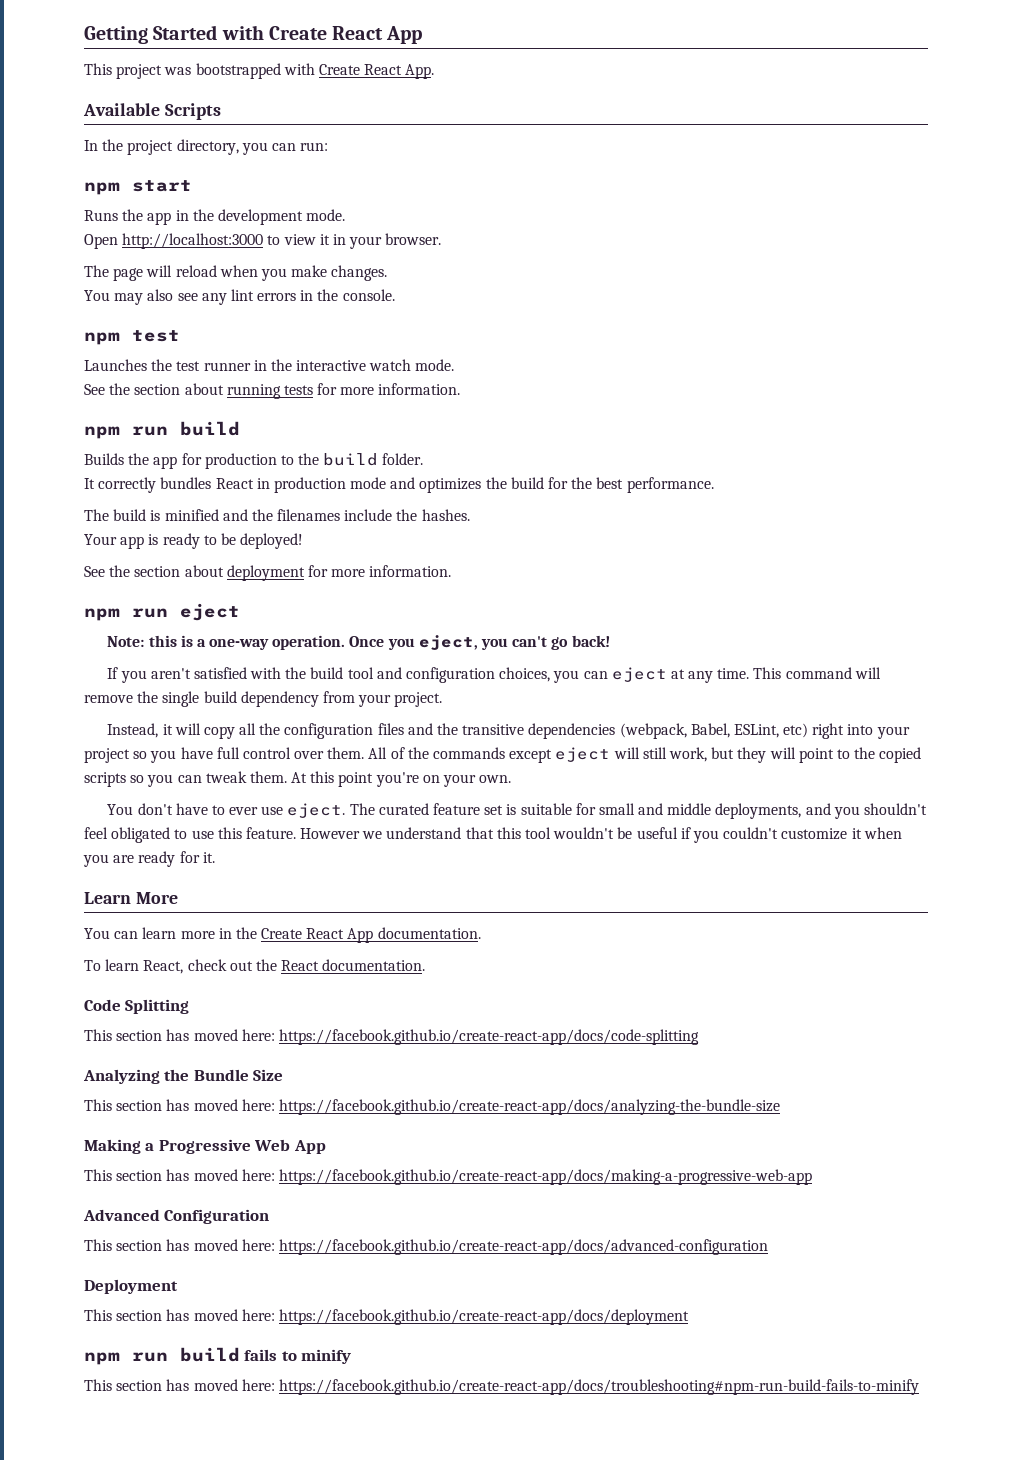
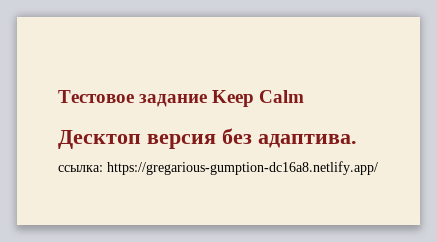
- Getting Started with Create React App
- This project was bootstrapped with Create React App.
- Available Scripts
- In the project directory, you can run:
- npm start
- Runs the app in the development mode.
- Open http://localhost:3000 to view it in your browser.
- The page will reload when you make changes.
- You may also see any lint errors in the console.
- npm test
- Launches the test runner in the interactive watch mode.
- See the section about running tests for more information.
- npm run build
- Builds the app for production to the build folder.
- It correctly bundles React in production mode and optimizes the build for the best performance.
- The build is minified and the filenames include the hashes.
- Your app is ready to be deployed!
- See the section about deployment for more information.
- npm run eject
- Note: this is a one-way operation. Once you eject, you can't go back!
- If you aren't satisfied with the build tool and configuration choices, you can eject at any time. This command will remove the single build dependency from your project.
- Instead, it will copy all the configuration files and the transitive dependencies (webpack, Babel, ESLint, etc) right into your project so you have full control over them. All of the commands except eject will still work, but they will point to the copied scripts so you can tweak them. At this point you're on your own.
- You don't have to ever use eject. The curated feature set is suitable for small and middle deployments, and you shouldn't feel obligated to use this feature. However we understand that this tool wouldn't be useful if you couldn't customize it when you are ready for it.
- Learn More
- You can learn more in the Create React App documentation.
- To learn React, check out the React documentation.
- Code Splitting
- This section has moved here: https://facebook.github.io/create-react-app/docs/code-splitting
- Analyzing the Bundle Size
- This section has moved here: https://facebook.github.io/create-react-app/docs/analyzing-the-bundle-size
- Making a Progressive Web App
- This section has moved here: https://facebook.github.io/create-react-app/docs/making-a-progressive-web-app
- Advanced Configuration
- This section has moved here: https://facebook.github.io/create-react-app/docs/advanced-configuration
- Deployment
- This section has moved here: https://facebook.github.io/create-react-app/docs/deployment
- npm run build fails to minify
- This section has moved here: https://facebook.github.io/create-react-app/docs/troubleshooting#npm-run-build-fails-to-minify
+ Тестовое задание Keep Calm
+ Десктоп версия без адаптива.
+ ссылка: https://gregarious-gumption-dc16a8.netlify.app/

